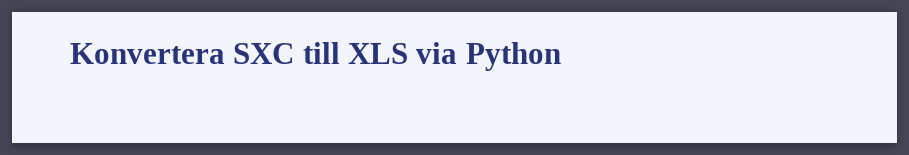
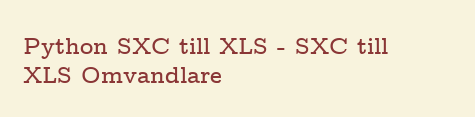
- Konvertera SXC till XLS via Python
+ Python SXC till XLS - SXC till XLS Omvandlare

